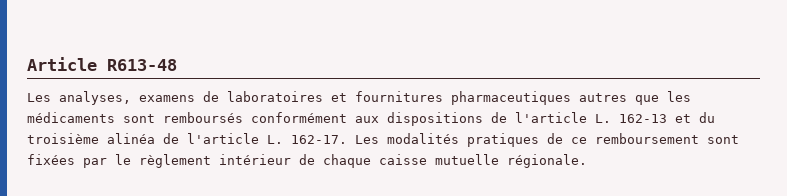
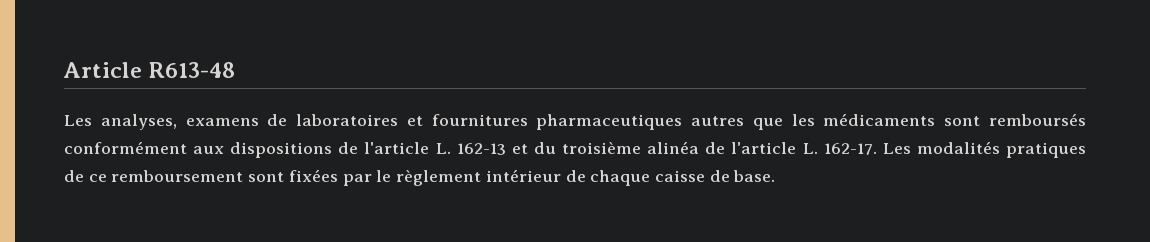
- Les modalités pratiques de ce remboursement sont fixées par le règlement intérieur de chaque caisse mutuelle régionale.
+ Les modalités pratiques de ce remboursement sont fixées par le règlement intérieur de chaque caisse de base.

